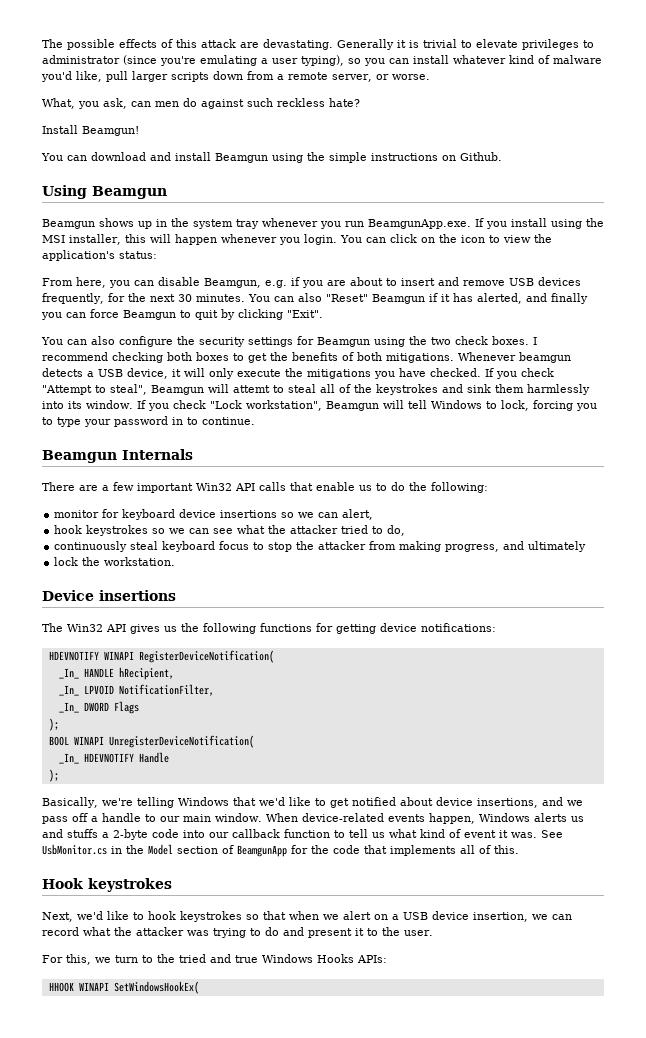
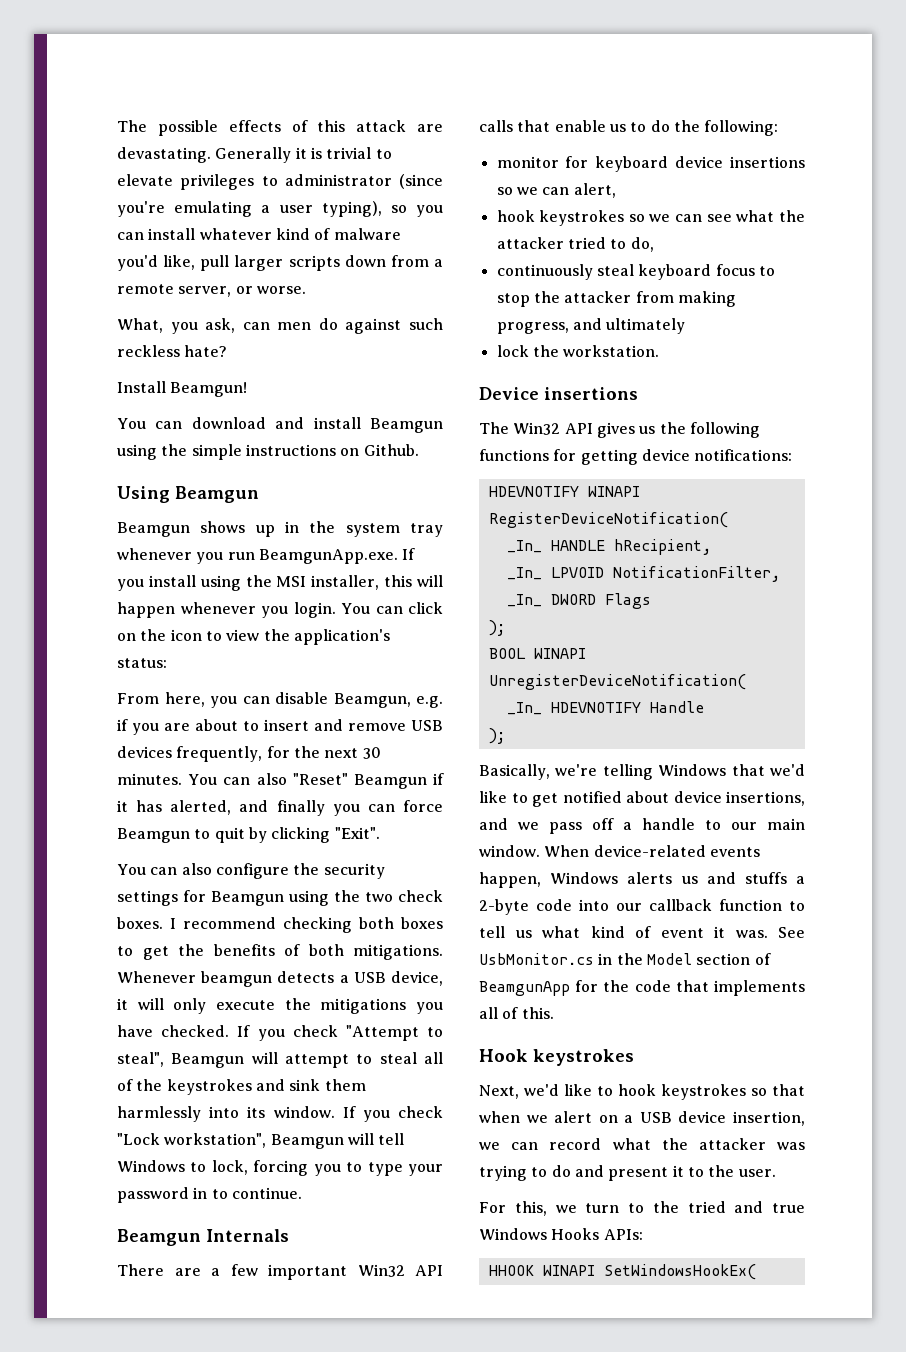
- If you check "Attempt to steal", Beamgun will attemt to steal all of the keystrokes and sink them harmlessly into its window.
+ If you check "Attempt to steal", Beamgun will attempt to steal all of the keystrokes and sink them harmlessly into its window.

